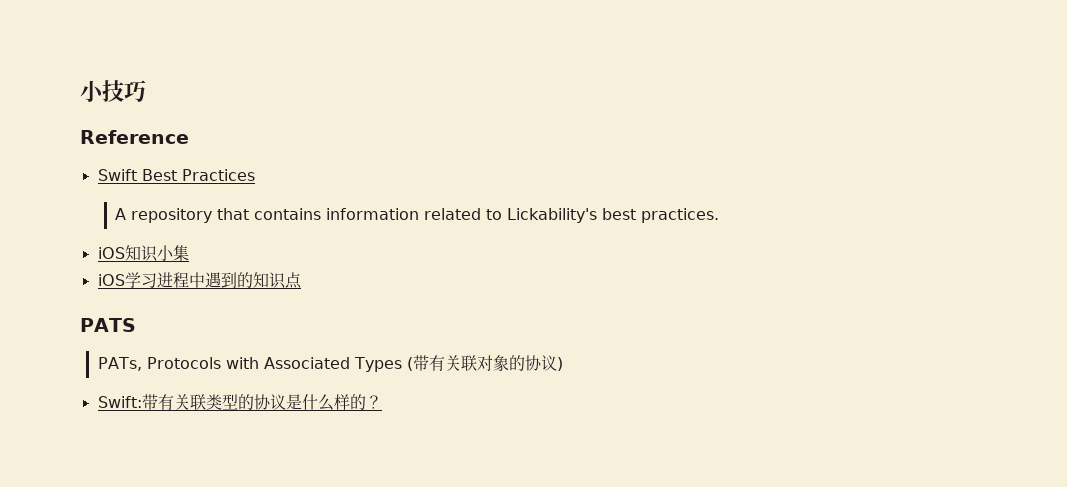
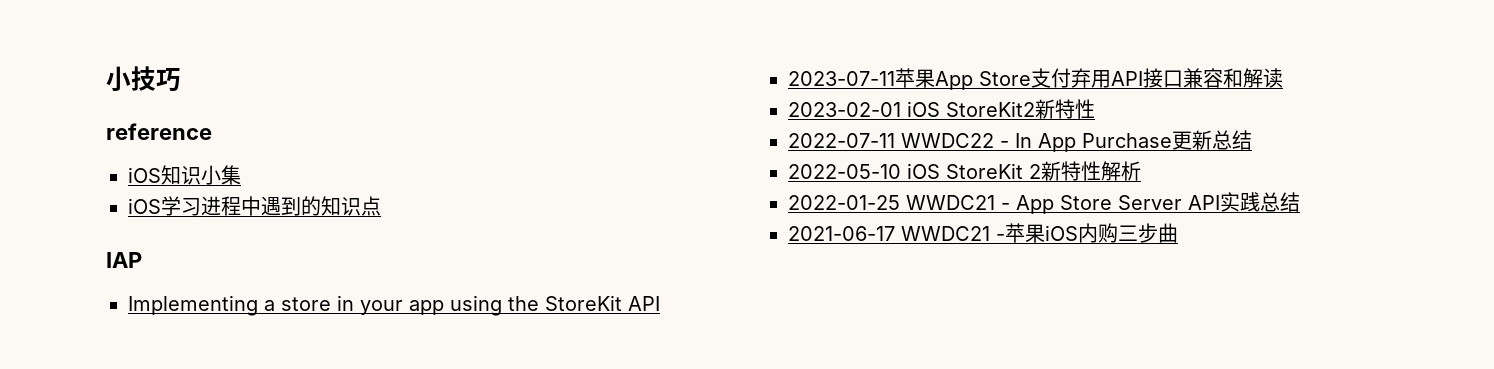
- Reference
- Swift Best Practices
- A repository that contains information related to Lickability's best practices.
+ reference
- PATS
- PATs, Protocols with Associated Types (带有关联对象的协议)
- Swift:带有关联类型的协议是什么样的？
+ IAP
+ Implementing a store in your app using the StoreKit API
+ 2023-07-11苹果App Store支付弃用API接口兼容和解读
+ 2023-02-01 iOS StoreKit2新特性
+ 2022-07-11 WWDC22 - In App Purchase更新总结
+ 2022-05-10 iOS StoreKit 2新特性解析
+ 2022-01-25 WWDC21 - App Store Server API实践总结
+ 2021-06-17 WWDC21 -苹果iOS内购三步曲

